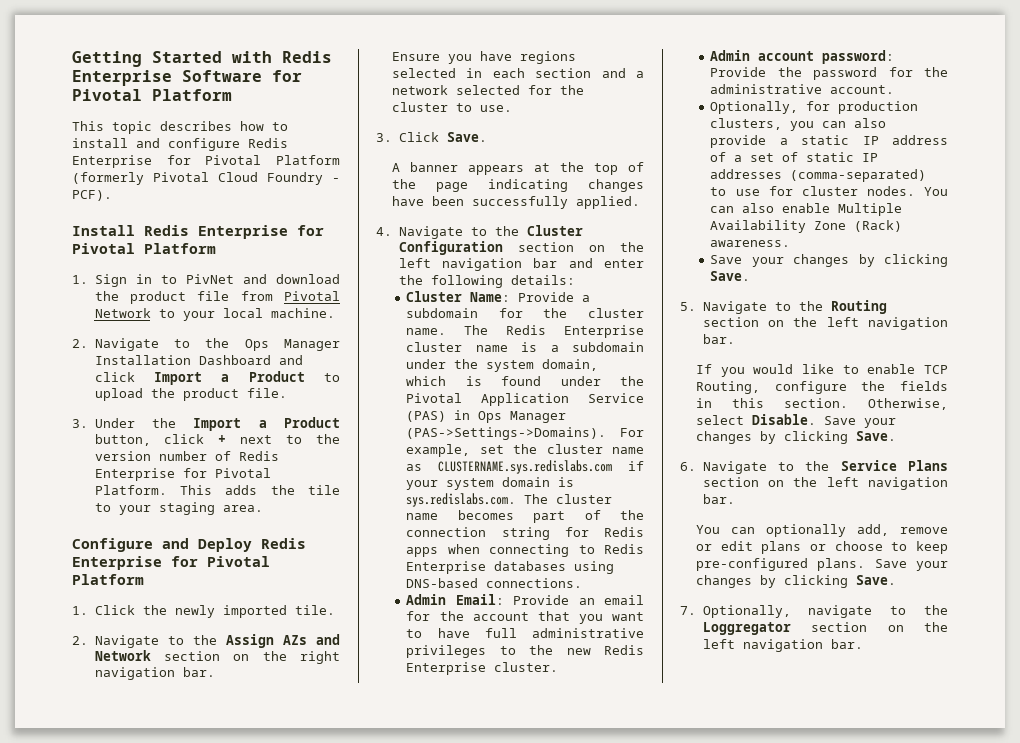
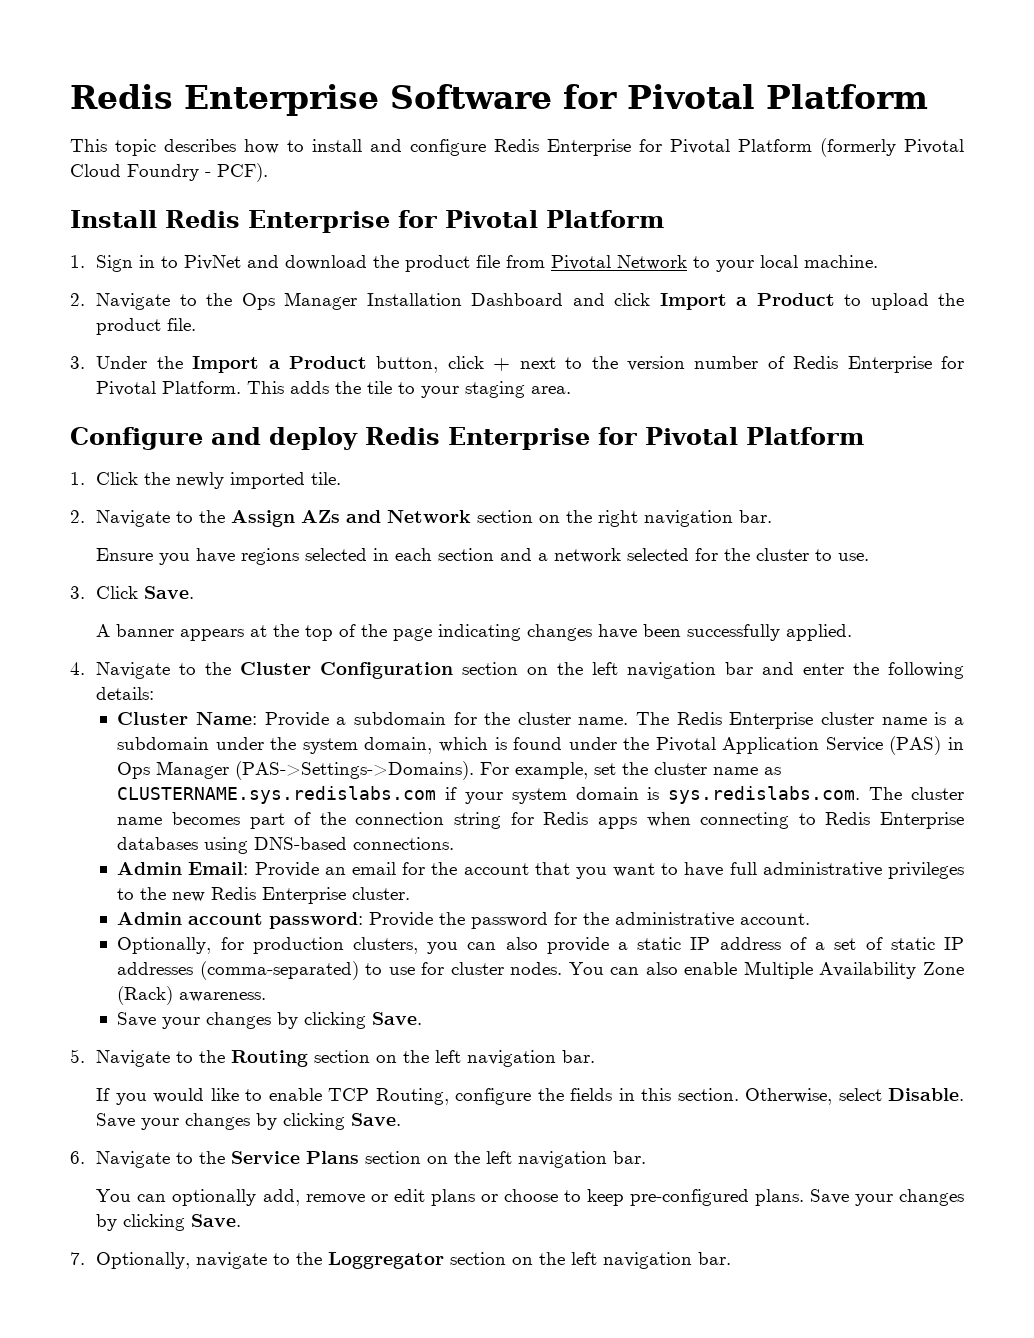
- Getting Started with Redis Enterprise Software for Pivotal Platform
+ Redis Enterprise Software for Pivotal Platform
- Configure and Deploy Redis Enterprise for Pivotal Platform
+ Configure and deploy Redis Enterprise for Pivotal Platform

